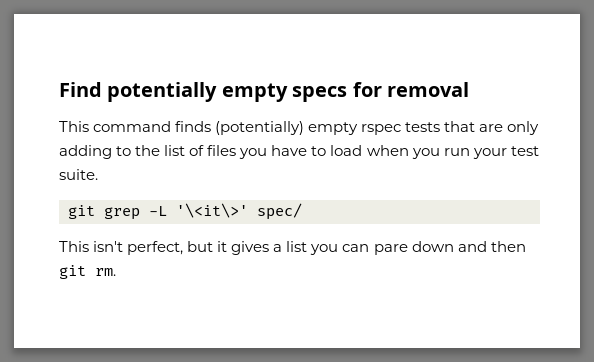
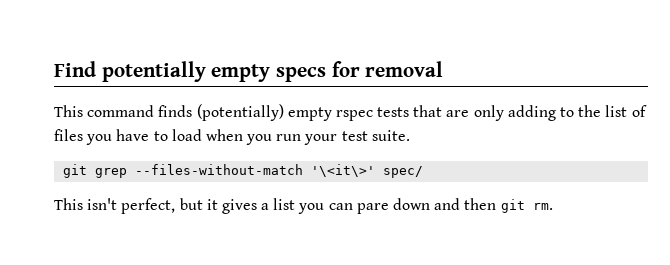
- git grep -L '\<it\>' spec/
+ git grep --files-without-match '\<it\>' spec/

